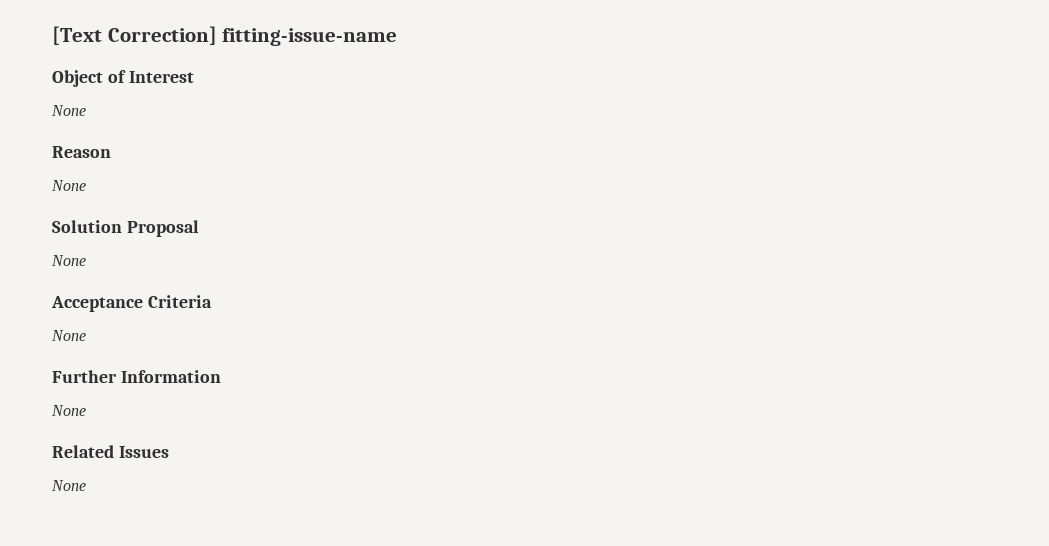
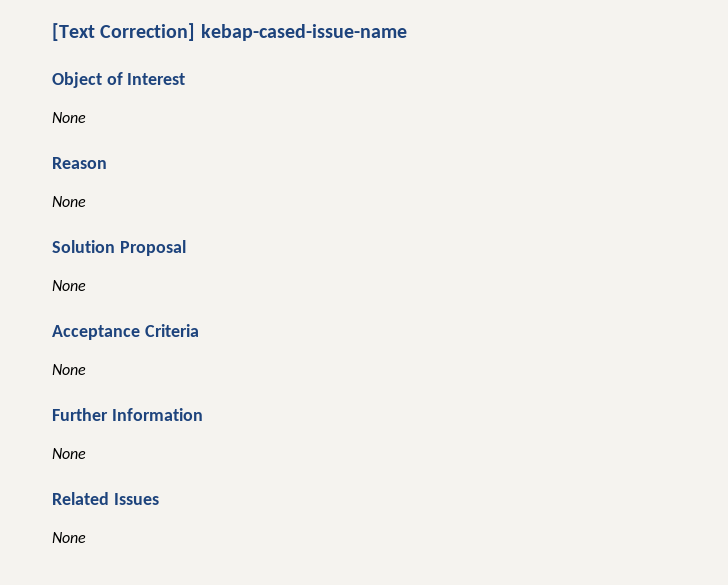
- [Text Correction] fitting-issue-name
+ [Text Correction] kebap-cased-issue-name

